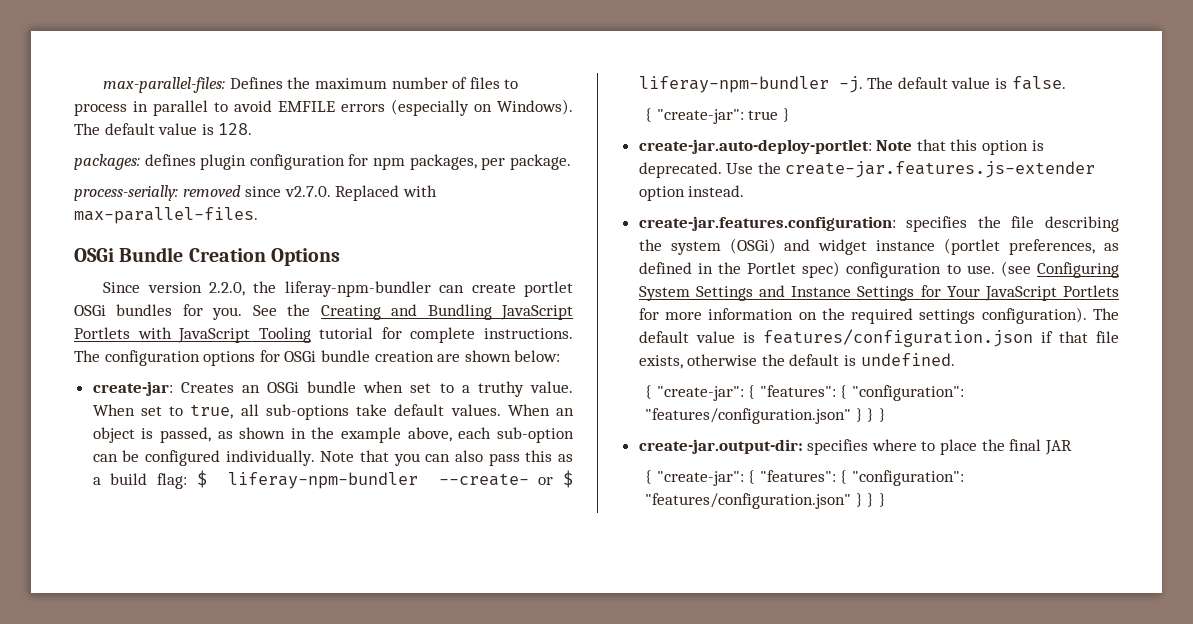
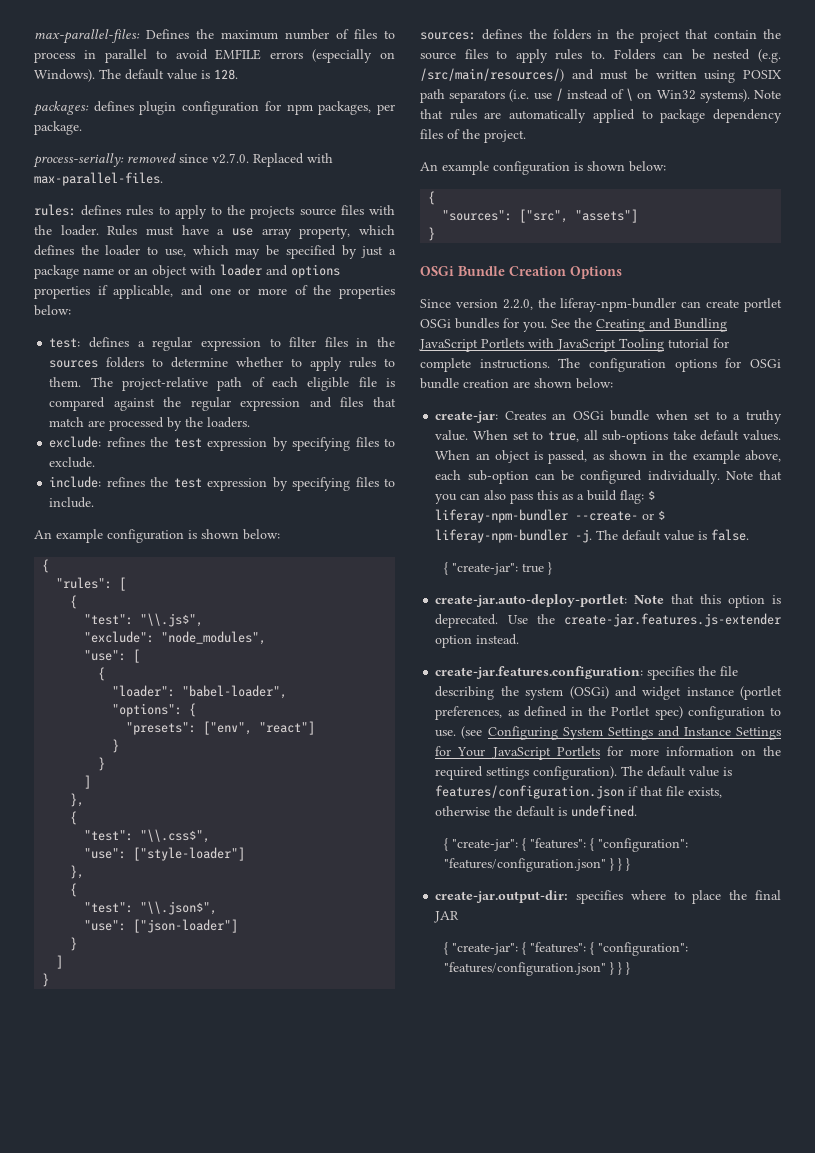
+ rules: defines rules to apply to the projects source files with the loader. Rules must have a use array property, which defines the loader to use, which may be specified by just a package name or an object with loader and options properties if applicable, and one or more of the properties below:
+ test: defines a regular expression to filter files in the sources folders to determine whether to apply rules to them. The project-relative path of each eligible file is compared against the regular expression and files that match are processed by the loaders.
+ exclude: refines the test expression by specifying files to exclude.
+ include: refines the test expression by specifying files to include.
+ An example configuration is shown below:
+ {
+ "rules": [
+ {
+ "test": "\\.js$",
+ "exclude": "node_modules",
+ "use": [
+ {
+ "loader": "babel-loader",
+ "options": {
+ "presets": ["env", "react"]
+ }
+ }
+ ]
+ },
+ {
+ "test": "\\.css$",
+ "use": ["style-loader"]
+ },
+ {
+ "test": "\\.json$",
+ "use": ["json-loader"]
+ }
+ ]
+ }
+ sources: defines the folders in the project that contain the source files to apply rules to. Folders can be nested (e.g. /src/main/resources/) and must be written using POSIX path separators (i.e. use / instead of \ on Win32 systems). Note that rules are automatically applied to package dependency files of the project.
+ An example configuration is shown below:
+ {
+ "sources": ["src", "assets"]
+ }

